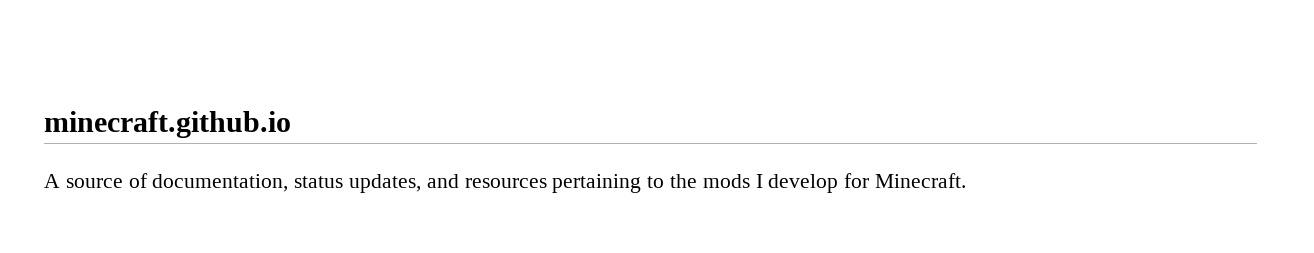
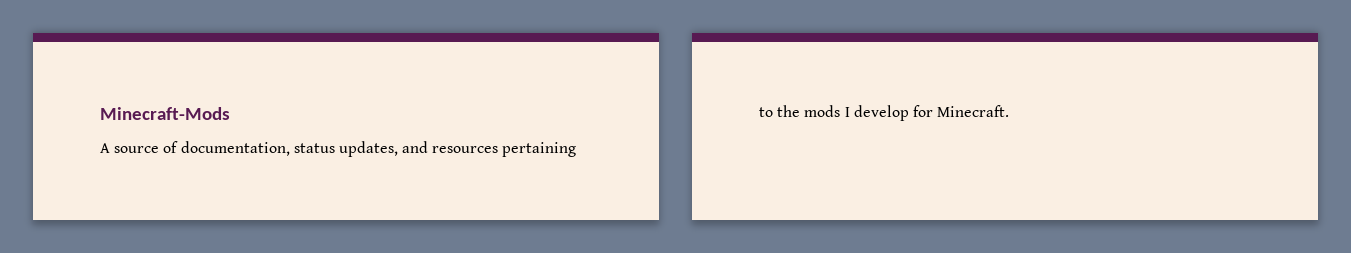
- minecraft.github.io
+ Minecraft-Mods

